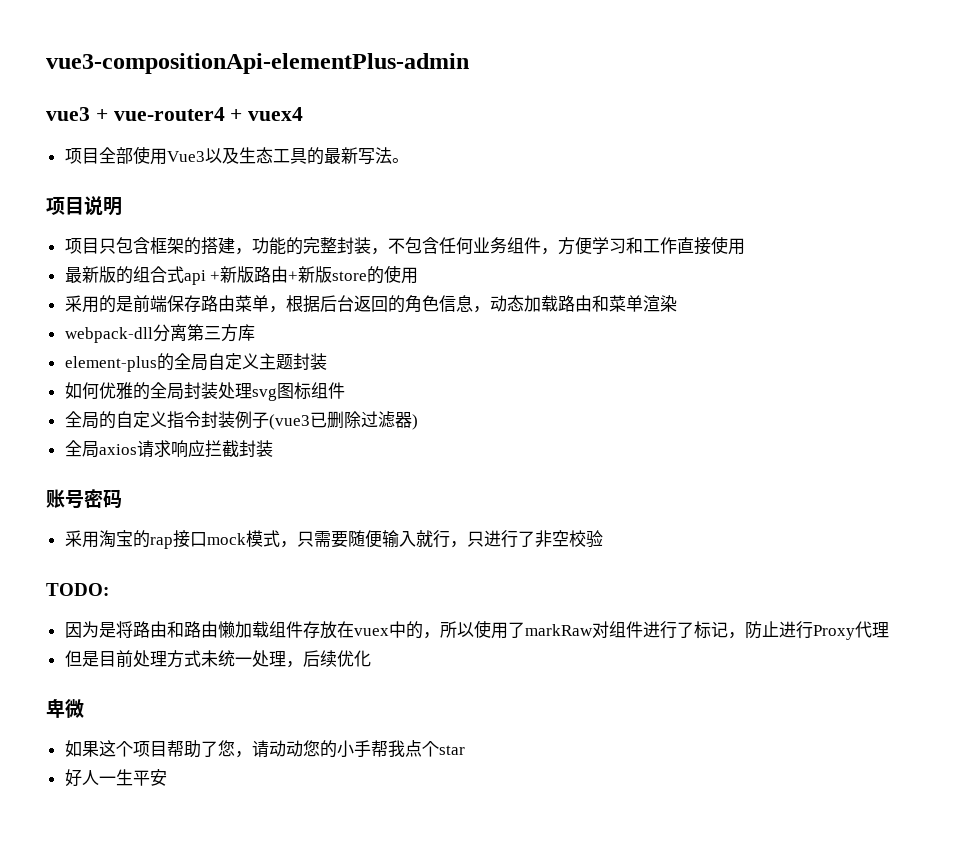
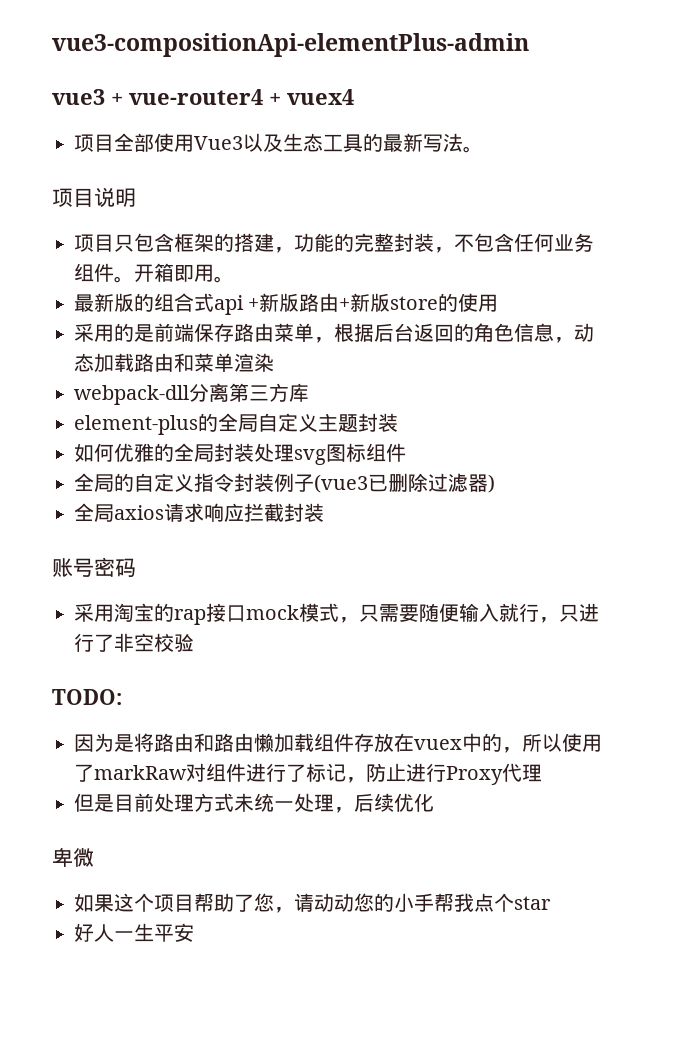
- 项目只包含框架的搭建，功能的完整封装，不包含任何业务组件，方便学习和工作直接使用
+ 项目只包含框架的搭建，功能的完整封装，不包含任何业务组件。开箱即用。

